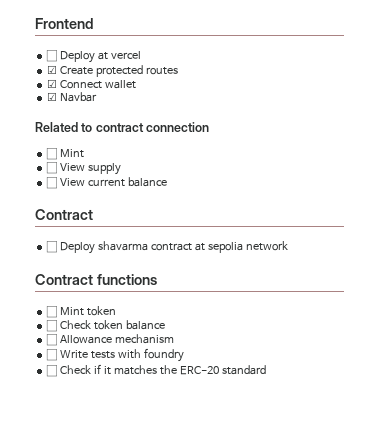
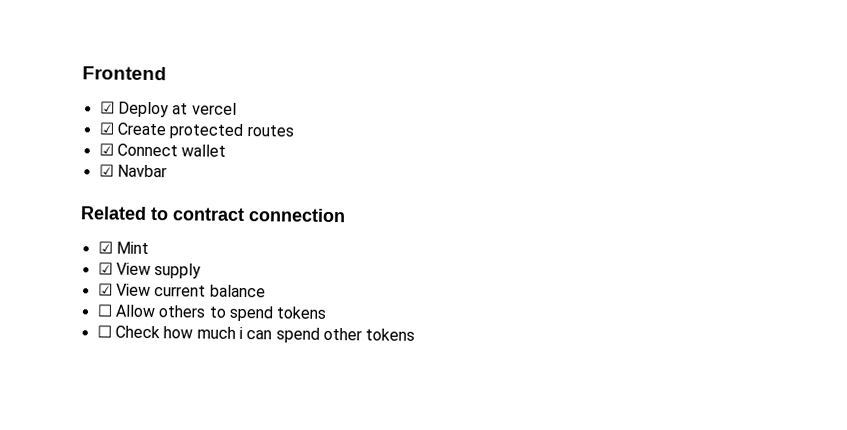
- ☐ Deploy at vercel
+ ☑ Deploy at vercel
  Related to contract connection
- ☐ Mint
+ ☑ Mint
- ☐ View supply
+ ☑ View supply
- ☐ View current balance
- Contract
- ☐ Deploy shavarma contract at sepolia network
- Contract functions
- ☐ Mint token
- ☐ Check token balance
- ☐ Allowance mechanism
- ☐ Write tests with foundry
- ☐ Check if it matches the ERC-20 standard
+ ☑ View current balance
+ ☐ Allow others to spend tokens
+ ☐ Check how much i can spend other tokens

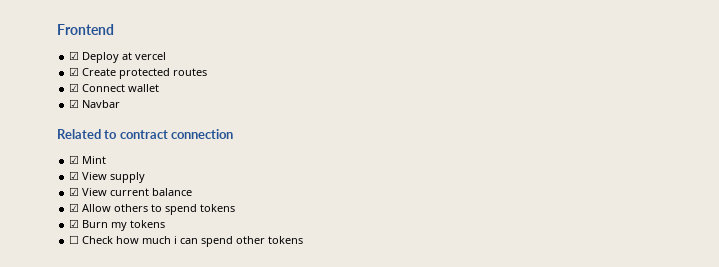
- ☐ Allow others to spend tokens
+ ☑ Allow others to spend tokens
+ ☑ Burn my tokens

